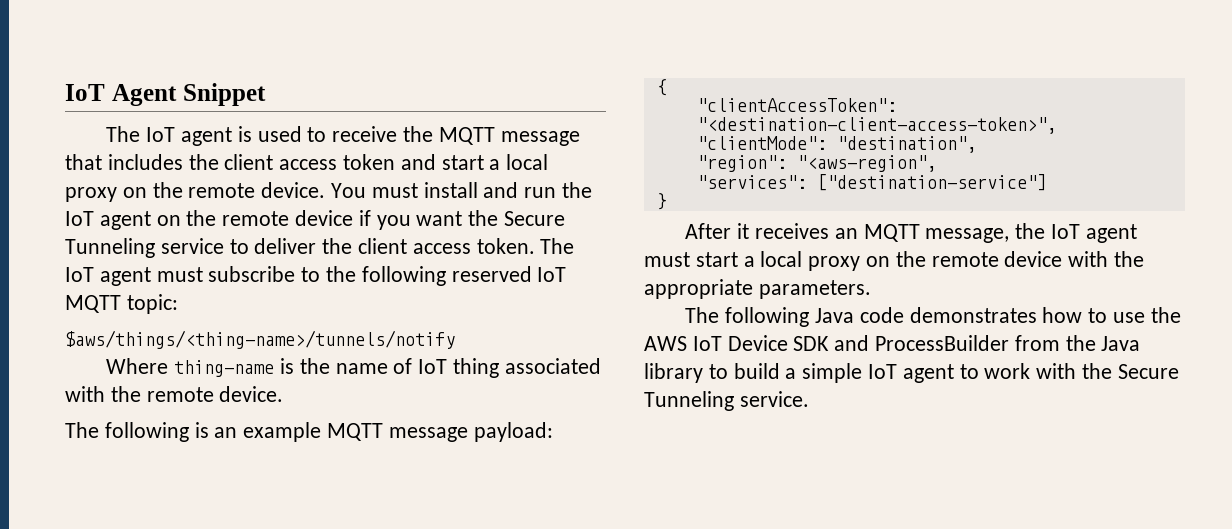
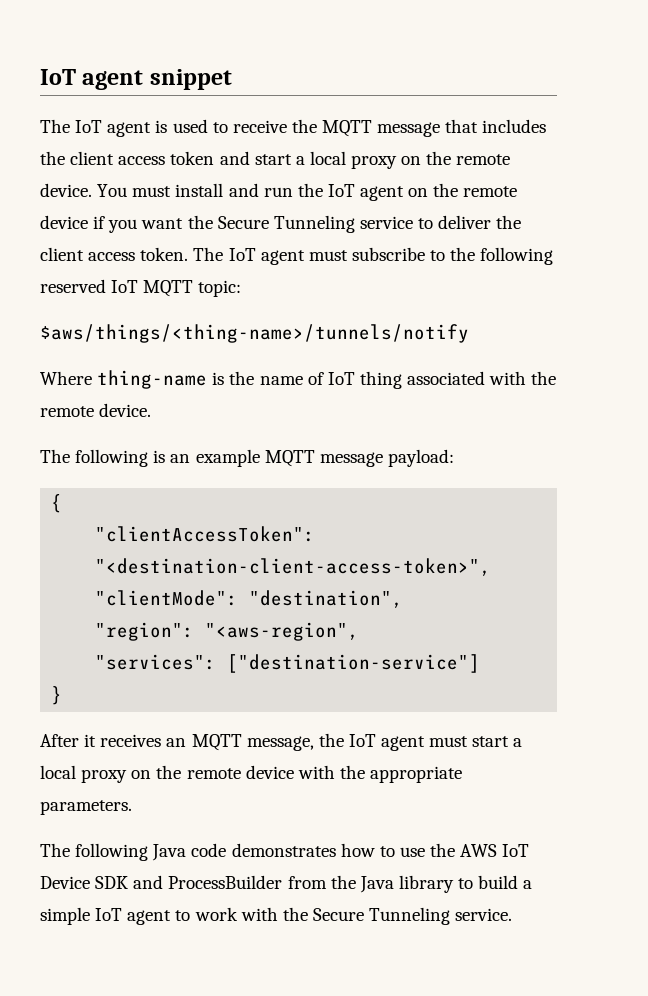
- IoT Agent Snippet
+ IoT agent snippet

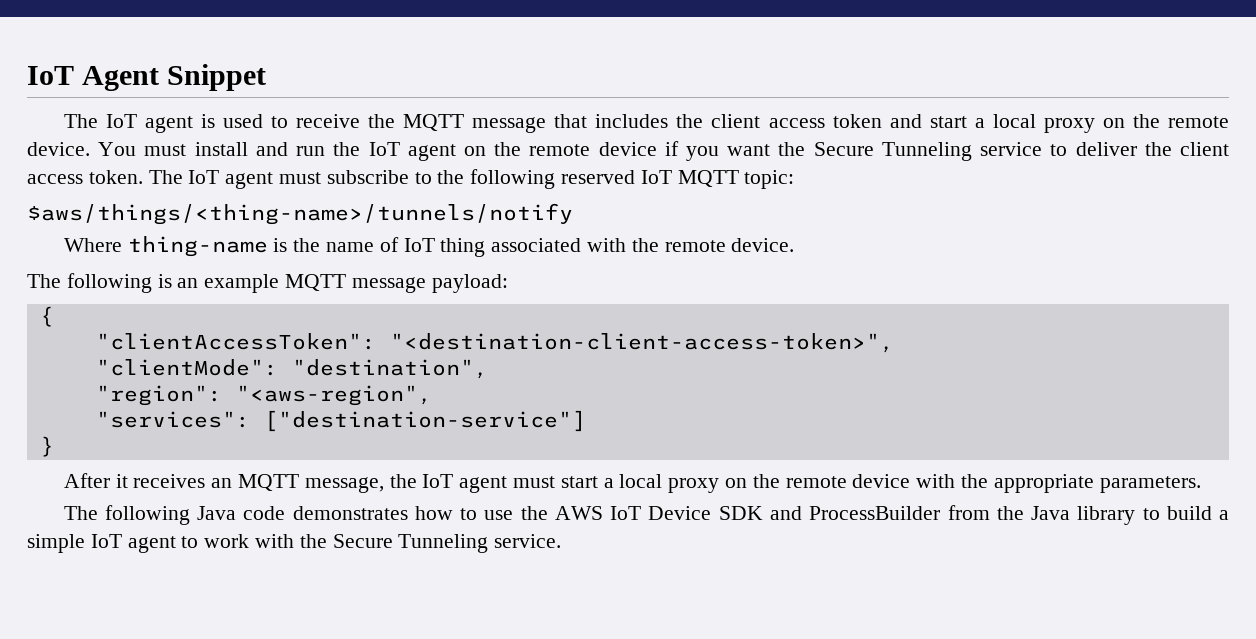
- IoT agent snippet
+ IoT Agent Snippet

